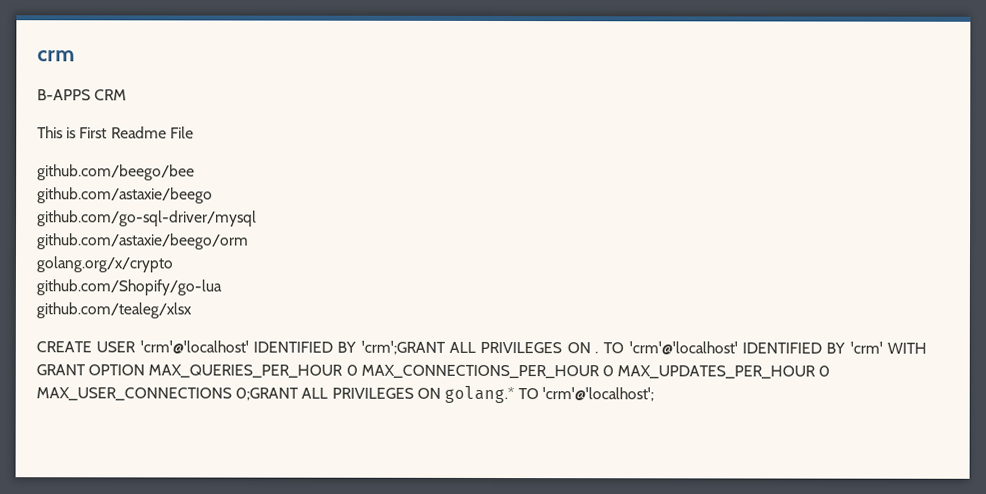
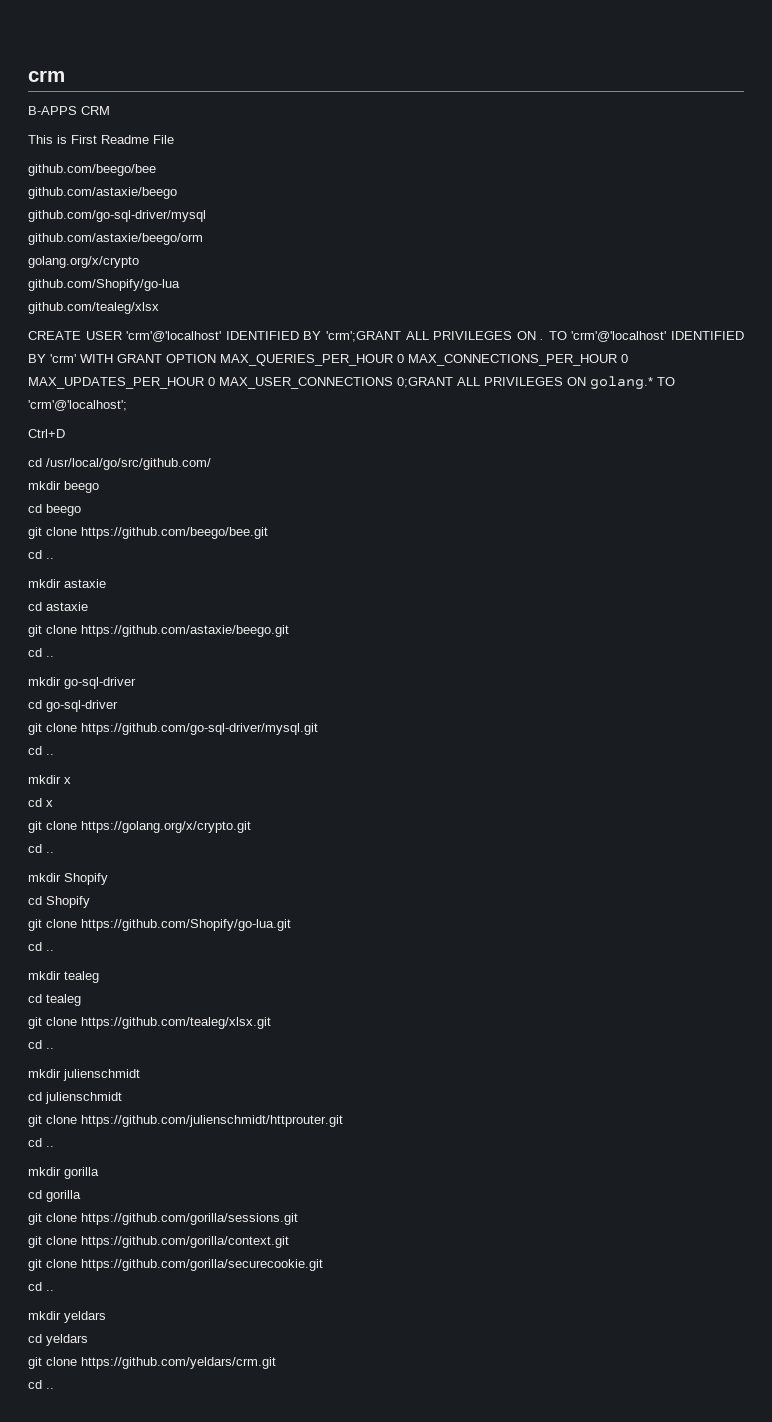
+ Ctrl+D
+ cd /usr/local/go/src/github.com/
+ mkdir beego
+ cd beego
+ git clone https://github.com/beego/bee.git
+ cd ..
+ mkdir astaxie
+ cd astaxie
+ git clone https://github.com/astaxie/beego.git
+ cd ..
+ mkdir go-sql-driver
+ cd go-sql-driver
+ git clone https://github.com/go-sql-driver/mysql.git
+ cd ..
+ mkdir x
+ cd x
+ git clone https://golang.org/x/crypto.git
+ cd ..
+ mkdir Shopify
+ cd Shopify
+ git clone https://github.com/Shopify/go-lua.git
+ cd ..
+ mkdir tealeg
+ cd tealeg
+ git clone https://github.com/tealeg/xlsx.git
+ cd ..
+ mkdir julienschmidt
+ cd julienschmidt
+ git clone https://github.com/julienschmidt/httprouter.git
+ cd ..
+ mkdir gorilla
+ cd gorilla
+ git clone https://github.com/gorilla/sessions.git
+ git clone https://github.com/gorilla/context.git
+ git clone https://github.com/gorilla/securecookie.git
+ cd ..
+ mkdir yeldars
+ cd yeldars
+ git clone https://github.com/yeldars/crm.git
+ cd ..

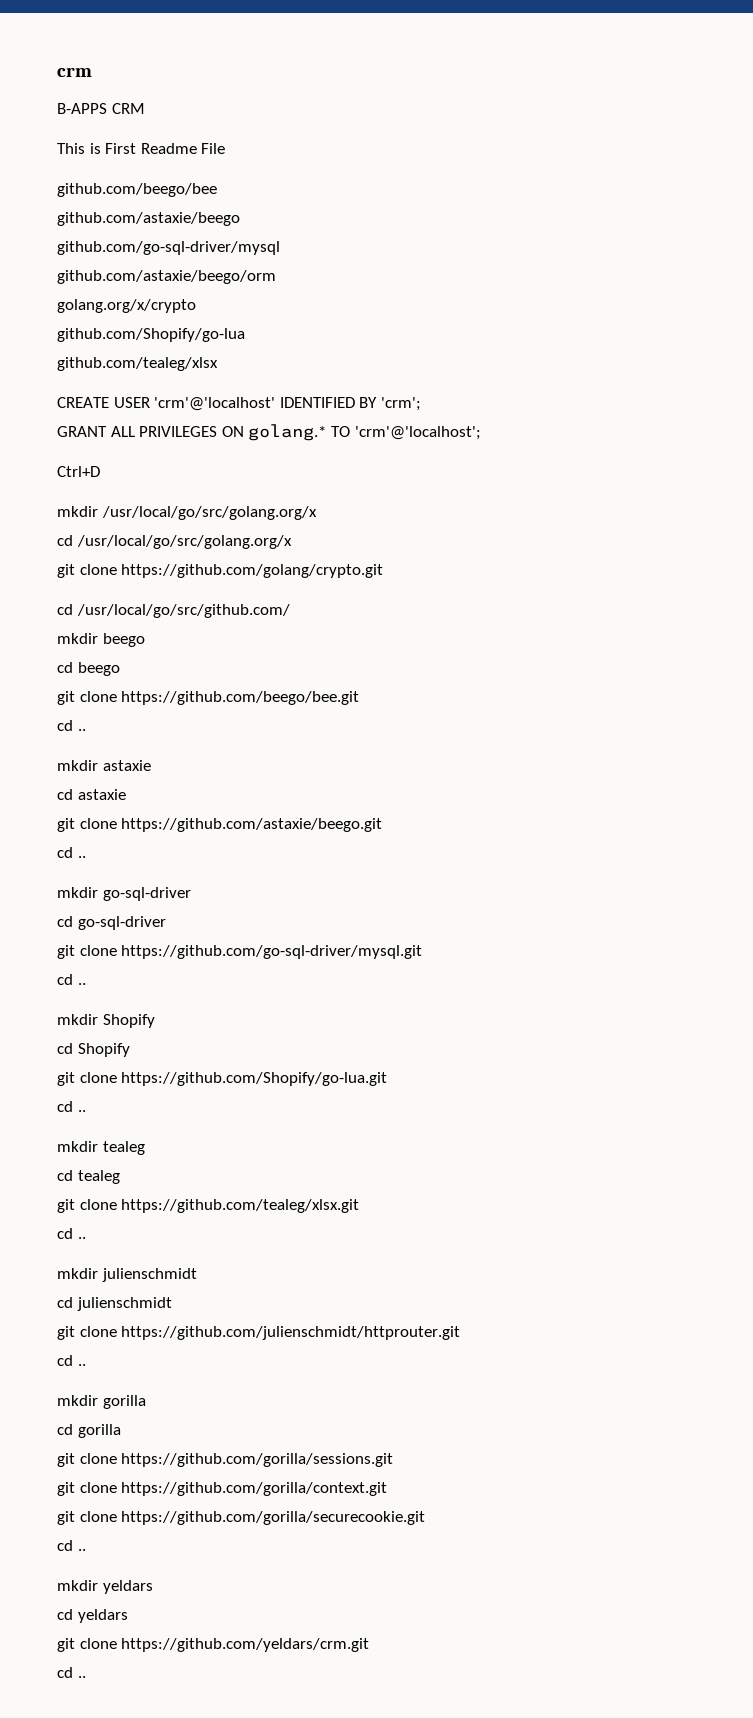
- CREATE USER 'crm'@'localhost' IDENTIFIED BY 'crm';GRANT ALL PRIVILEGES ON . TO 'crm'@'localhost' IDENTIFIED BY 'crm' WITH GRANT OPTION MAX_QUERIES_PER_HOUR 0 MAX_CONNECTIONS_PER_HOUR 0 MAX_UPDATES_PER_HOUR 0 MAX_USER_CONNECTIONS 0;GRANT ALL PRIVILEGES ON golang.* TO 'crm'@'localhost';
+ CREATE USER 'crm'@'localhost' IDENTIFIED BY 'crm';
+ GRANT ALL PRIVILEGES ON golang.* TO 'crm'@'localhost';
+ mkdir /usr/local/go/src/golang.org/x
+ cd /usr/local/go/src/golang.org/x
+ git clone https://github.com/golang/crypto.git
- mkdir x
- cd x
- git clone https://golang.org/x/crypto.git
- cd ..

